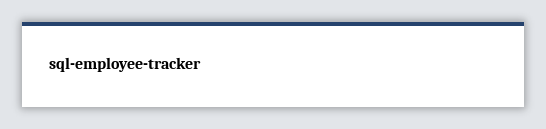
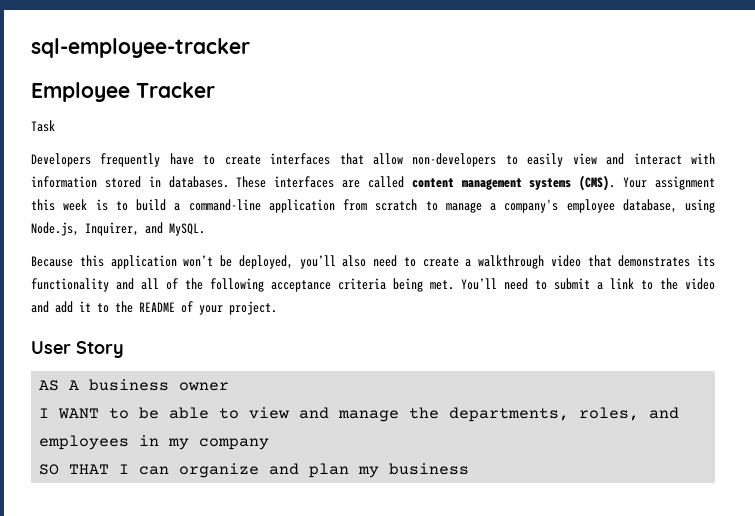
+ Employee Tracker
+ Task
+ Developers frequently have to create interfaces that allow non-developers to easily view and interact with information stored in databases. These interfaces are called content management systems (CMS). Your assignment this week is to build a command-line application from scratch to manage a company's employee database, using Node.js, Inquirer, and MySQL.
+ Because this application won’t be deployed, you’ll also need to create a walkthrough video that demonstrates its functionality and all of the following acceptance criteria being met. You’ll need to submit a link to the video and add it to the README of your project.
+ User Story
+ AS A business owner
+ I WANT to be able to view and manage the departments, roles, and employees in my company
+ SO THAT I can organize and plan my business

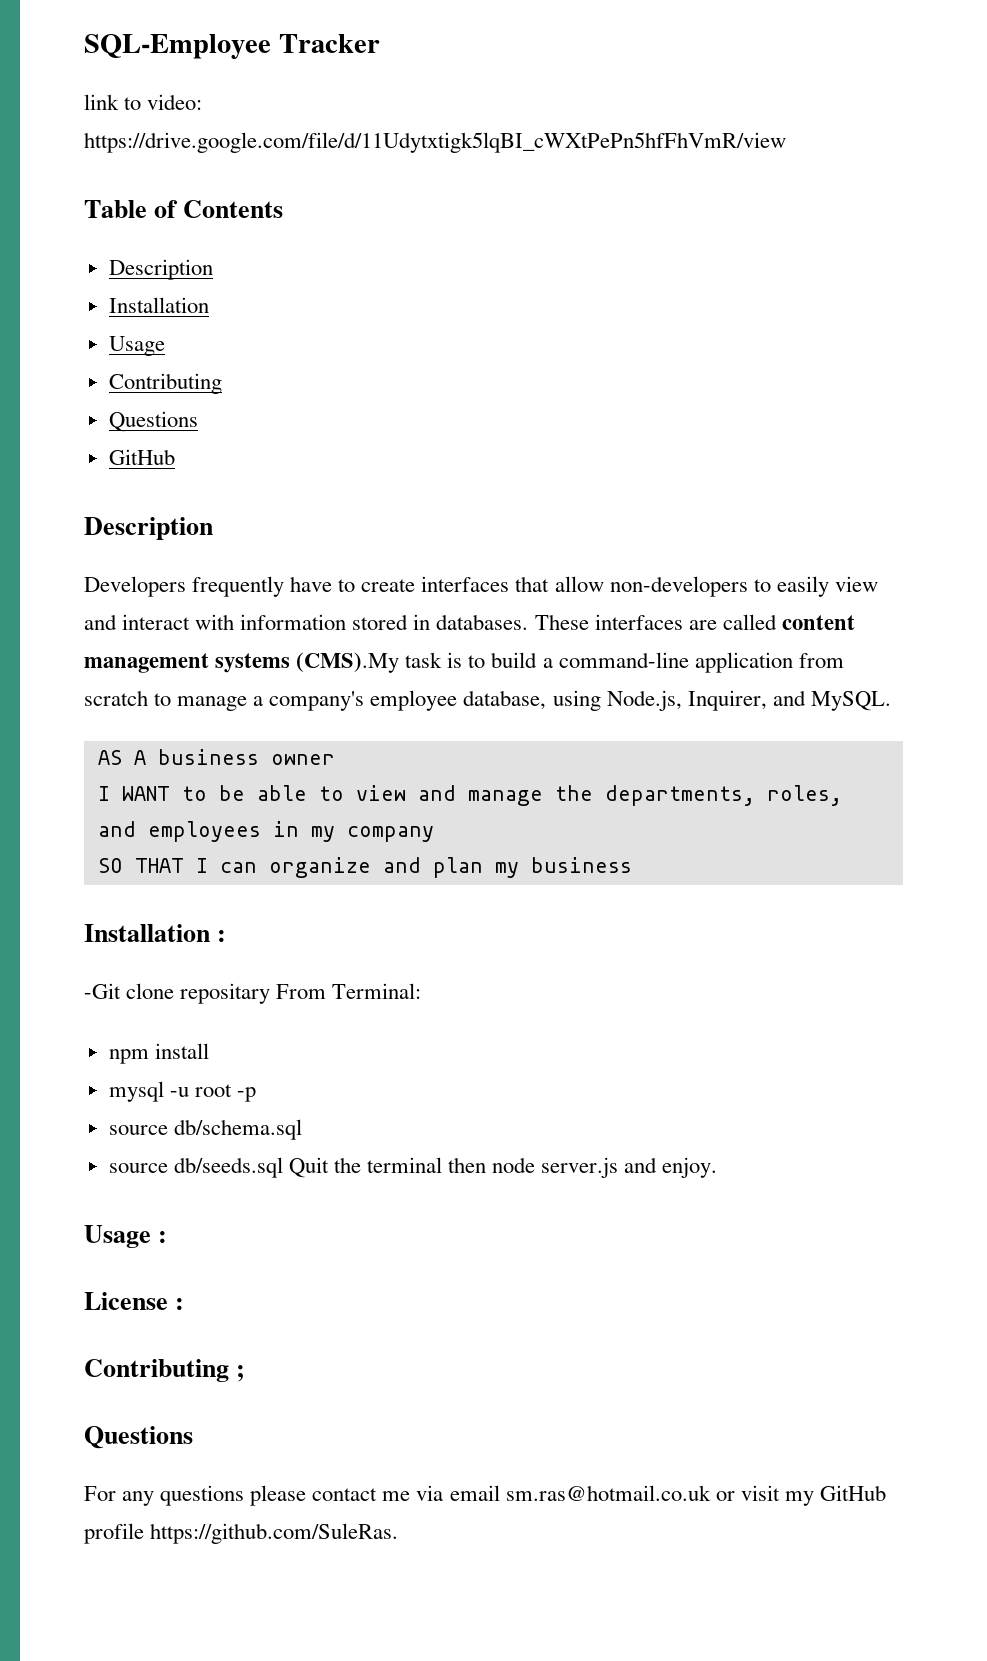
- sql-employee-tracker
- Employee Tracker
+ SQL-Employee Tracker
- Task
+ link to video: https://drive.google.com/file/d/11Udytxtigk5lqBI_cWXtPePn5hfFhVmR/view
+ Table of Contents
+ Description
+ Installation
+ Usage
+ Contributing
+ Questions
+ GitHub
+ Description
- These interfaces are called content management systems (CMS). Your assignment this week is to build a command-line application from scratch to manage a company's employee database, using Node.js, Inquirer, and MySQL.
+ These interfaces are called content management systems (CMS).My task is to build a command-line application from scratch to manage a company's employee database, using Node.js, Inquirer, and MySQL.
- Because this application won’t be deployed, you’ll also need to create a walkthrough video that demonstrates its functionality and all of the following acceptance criteria being met. You’ll need to submit a link to the video and add it to the README of your project.
- User Story
+ Installation :
+ -Git clone repositary From Terminal:
+ npm install
+ mysql -u root -p
+ source db/schema.sql
+ source db/seeds.sql Quit the terminal then node server.js and enjoy.
+ Usage :
+ License :
+ Contributing ;
+ Questions
+ For any questions please contact me via email sm.ras@hotmail.co.uk or visit my GitHub profile https://github.com/SuleRas.

